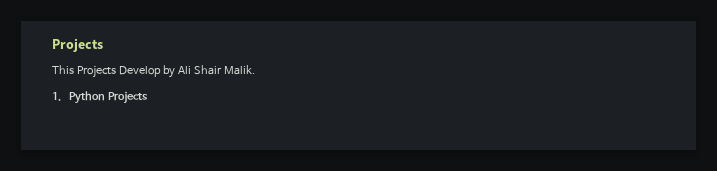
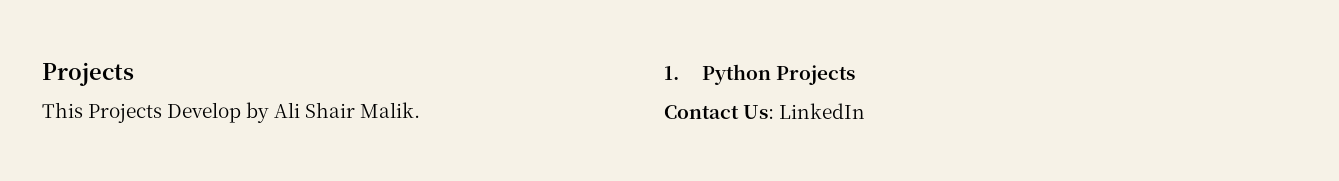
+ Contact Us: LinkedIn

